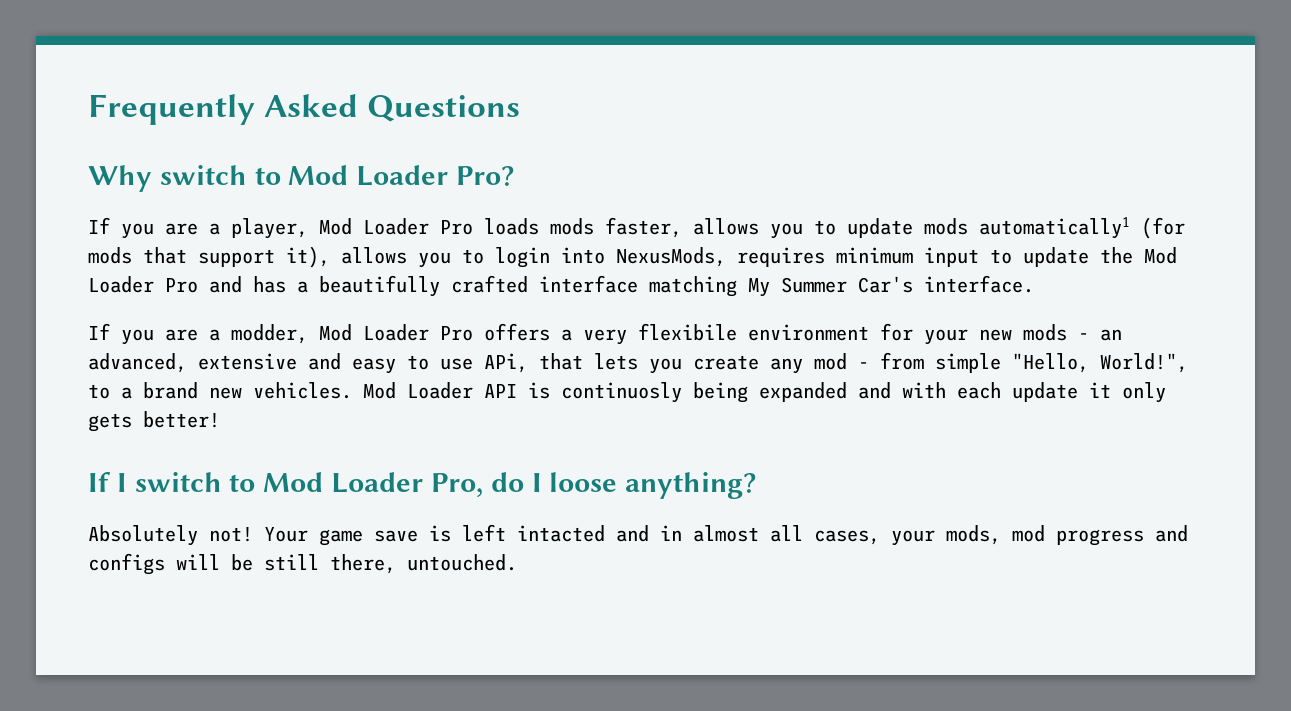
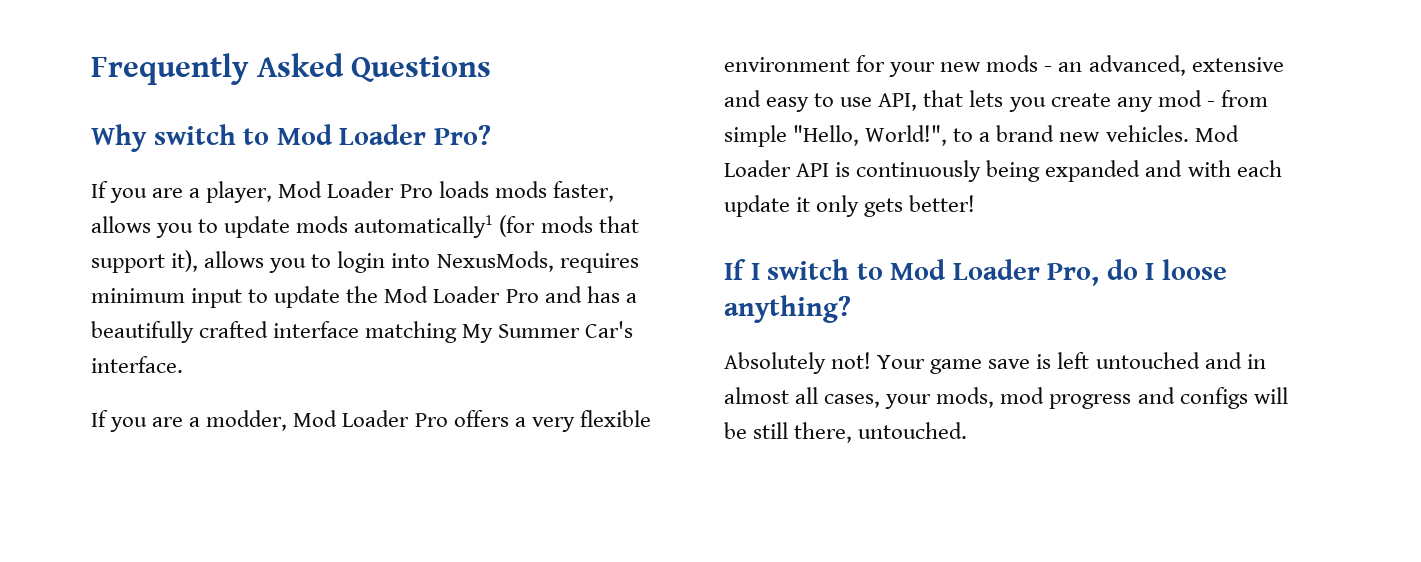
- If you are a modder, Mod Loader Pro offers a very flexibile environment for your new mods - an advanced, extensive and easy to use APi, that lets you create any mod - from simple "Hello, World!", to a brand new vehicles.
+ If you are a modder, Mod Loader Pro offers a very flexible environment for your new mods - an advanced, extensive and easy to use API, that lets you create any mod - from simple "Hello, World!", to a brand new vehicles.
- Mod Loader API is continuosly being expanded and with each update it only gets better!
+ Mod Loader API is continuously being expanded and with each update it only gets better!
- Your game save is left intacted and in almost all cases, your mods, mod progress and configs will be still there, untouched.
+ Your game save is left untouched and in almost all cases, your mods, mod progress and configs will be still there, untouched.

